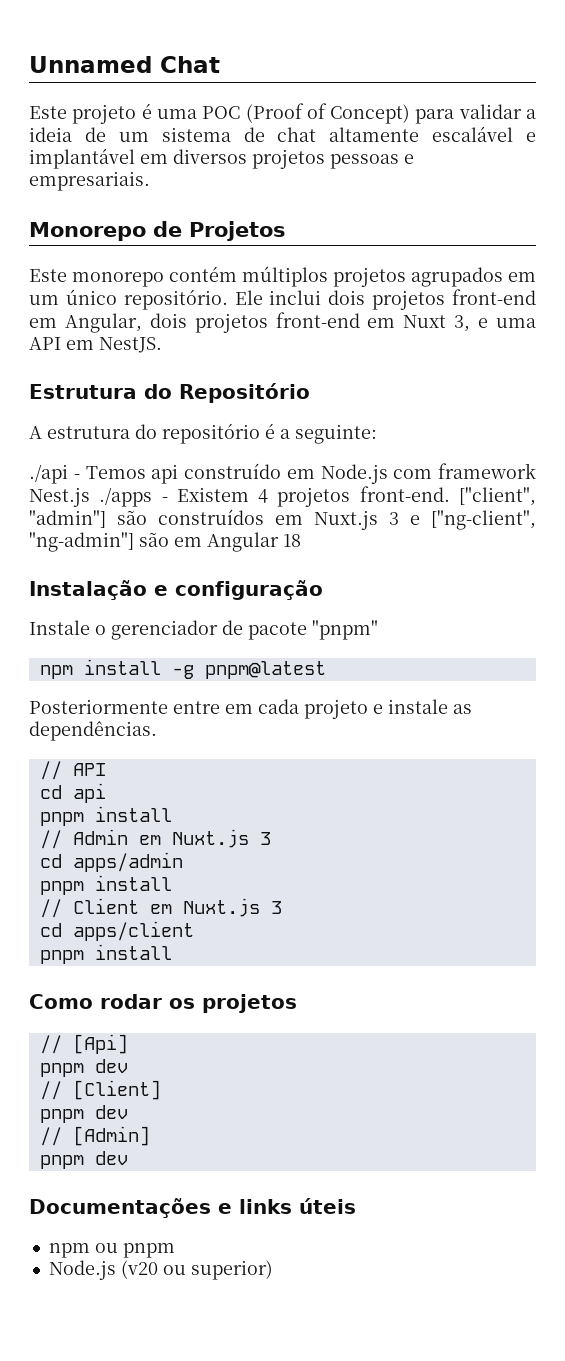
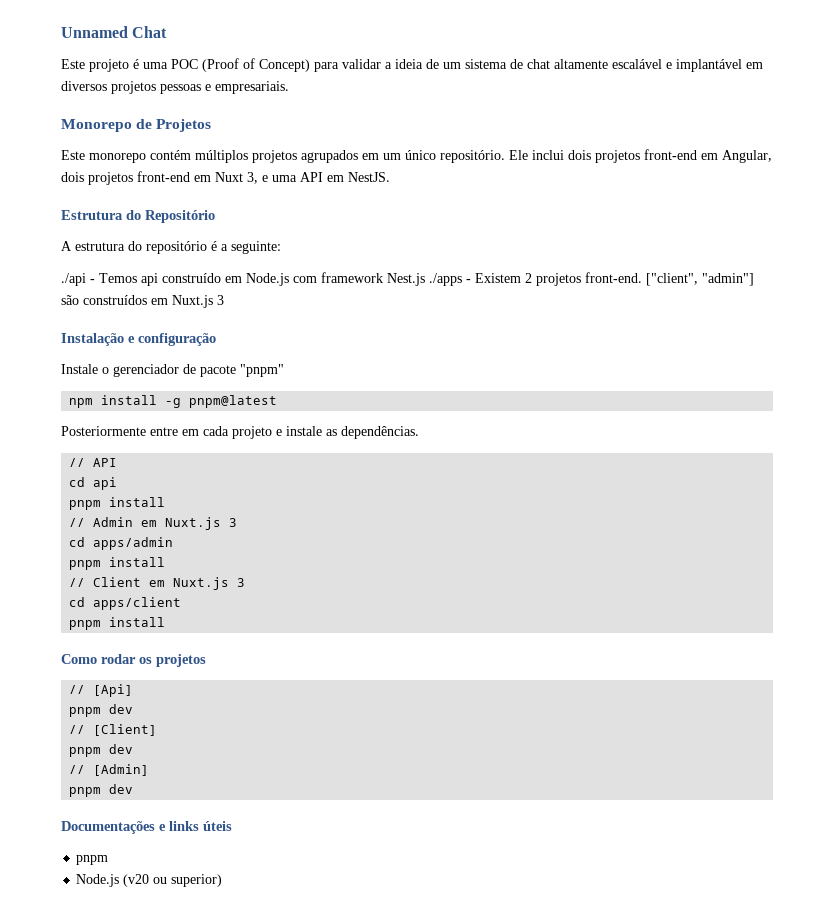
- ./api - Temos api construído em Node.js com framework Nest.js ./apps - Existem 4 projetos front-end.
+ ./api - Temos api construído em Node.js com framework Nest.js ./apps - Existem 2 projetos front-end.
- ["client", "admin"] são construídos em Nuxt.js 3 e ["ng-client", "ng-admin"] são em Angular 18
+ ["client", "admin"] são construídos em Nuxt.js 3
  Documentações e links úteis
- npm ou pnpm
+ pnpm

